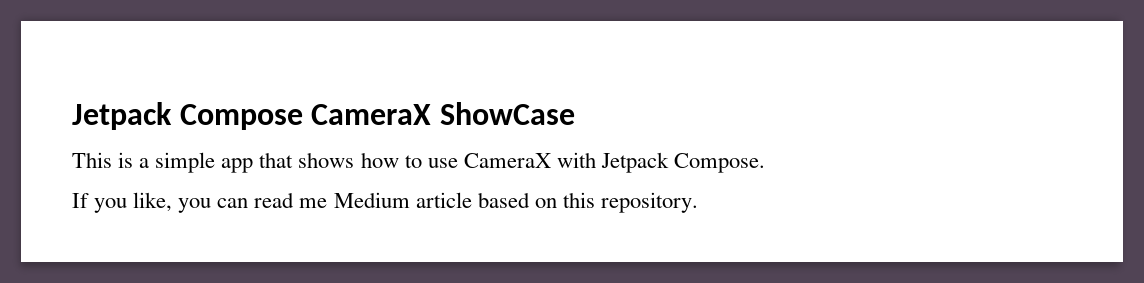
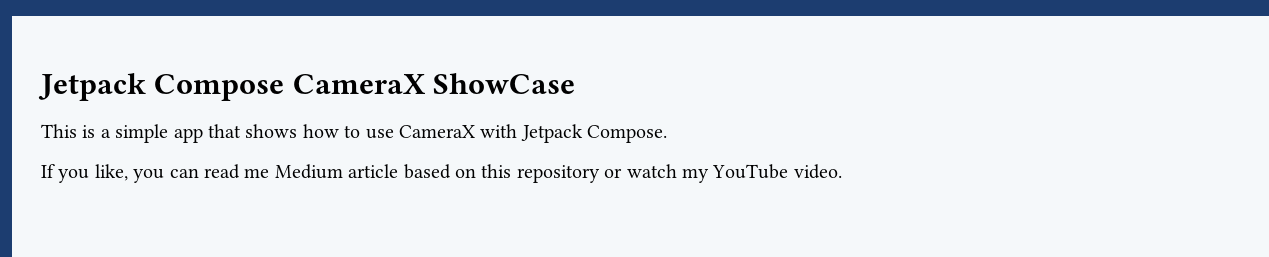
- If you like, you can read me Medium article based on this repository.
+ If you like, you can read me Medium article based on this repository or watch my YouTube video.

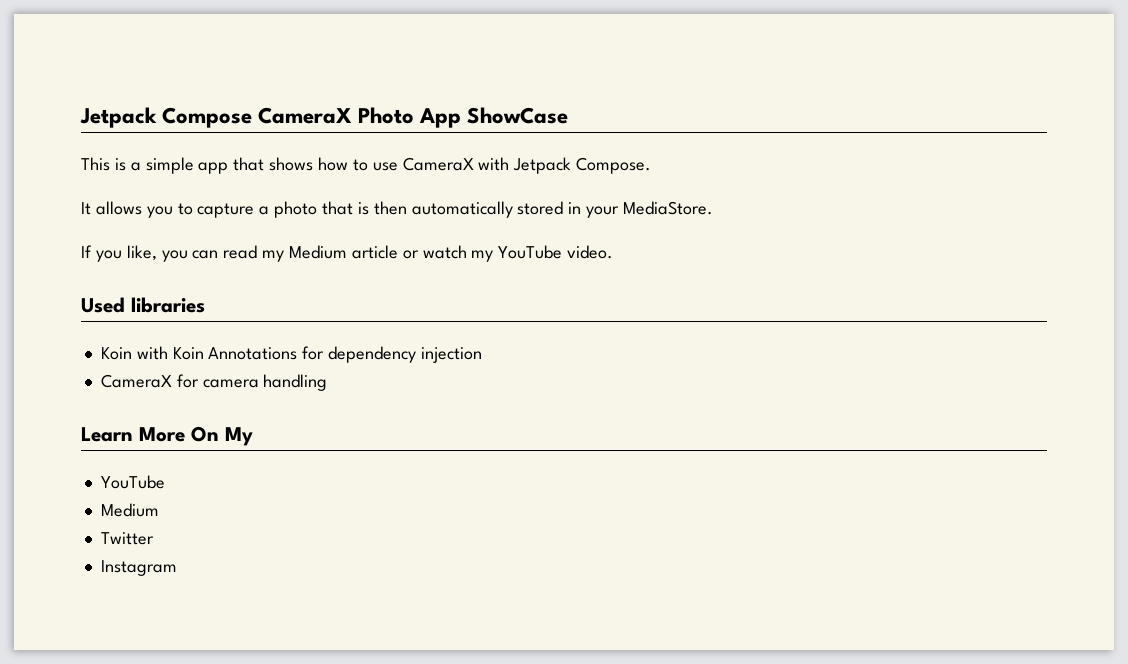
- Jetpack Compose CameraX ShowCase
+ Jetpack Compose CameraX Photo App ShowCase
+ It allows you to capture a photo that is then automatically stored in your MediaStore.
- If you like, you can read me Medium article based on this repository or watch my YouTube video.
+ If you like, you can read my Medium article or watch my YouTube video.
+ Used libraries
+ Koin with Koin Annotations for dependency injection
+ CameraX for camera handling
+ Learn More On My
+ YouTube
+ Medium
+ Twitter
+ Instagram

